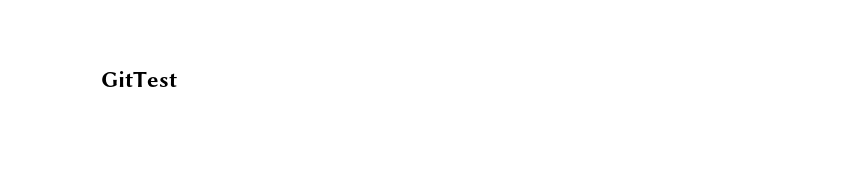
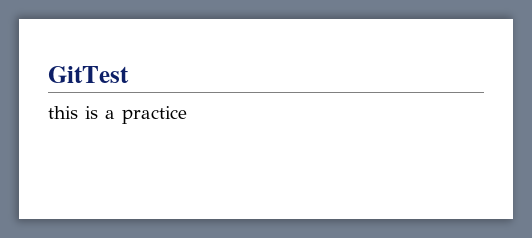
+ this is a practice

